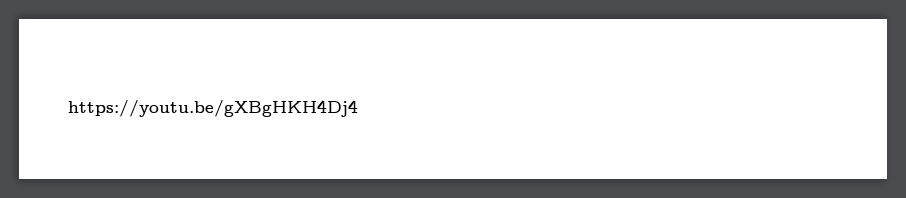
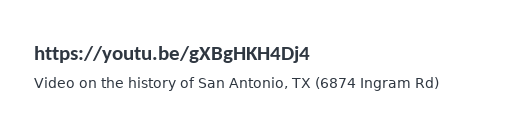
+ Video on the history of San Antonio, TX (6874 Ingram Rd)

